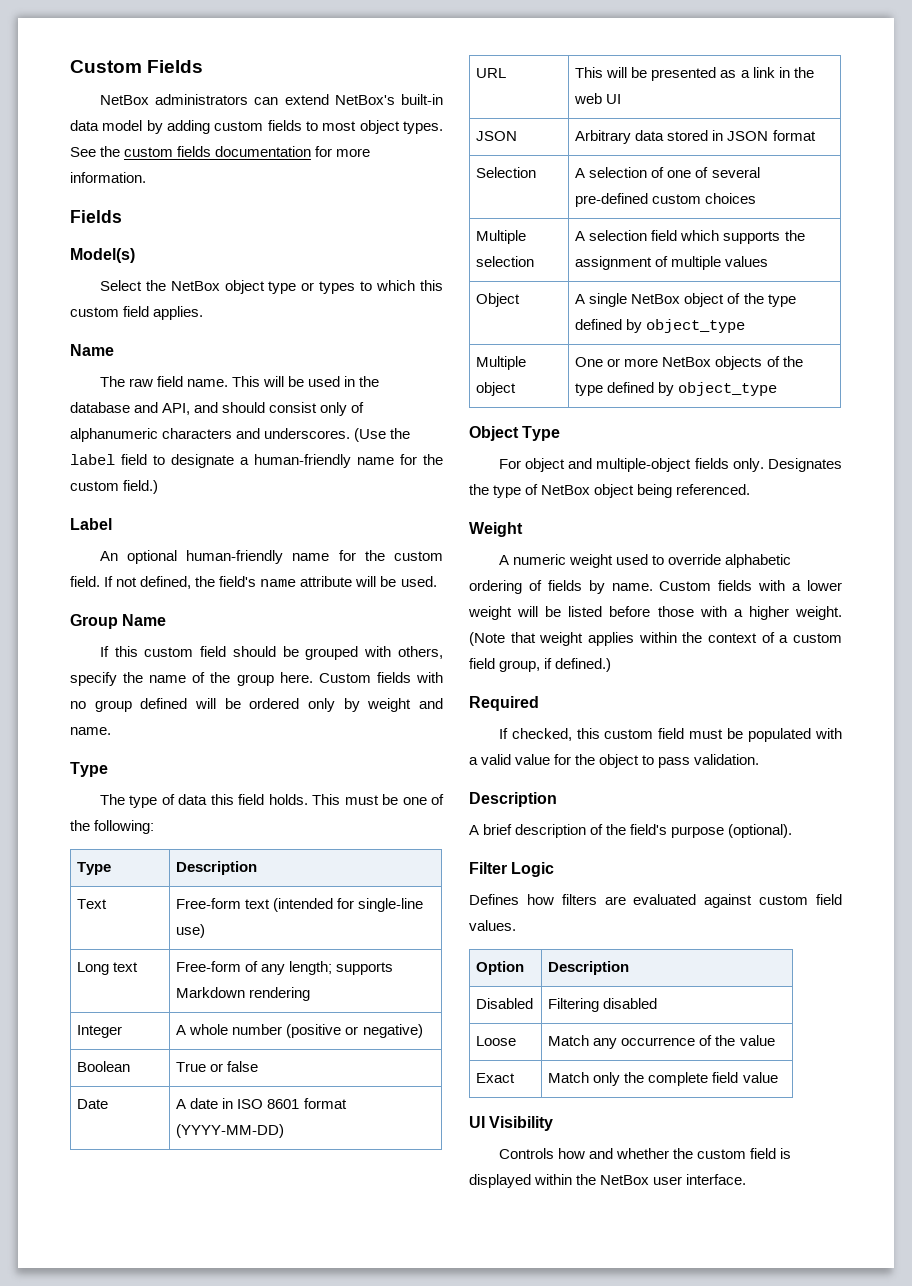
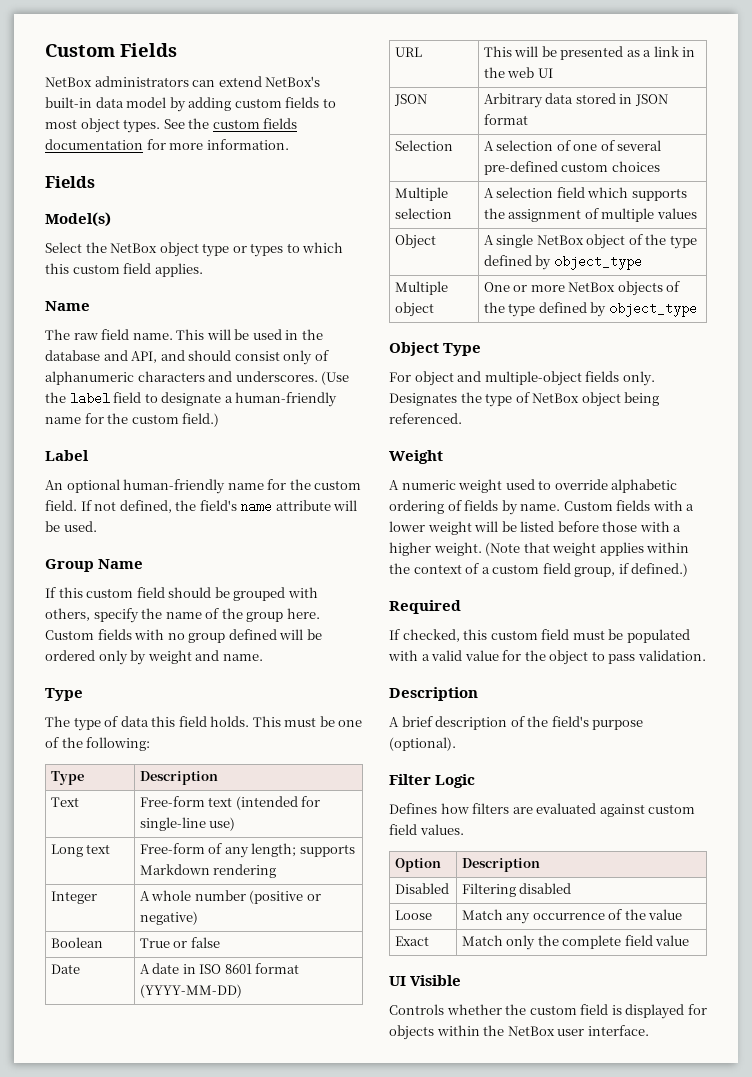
- UI Visibility
+ UI Visible
- Controls how and whether the custom field is displayed within the NetBox user interface.
+ Controls whether the custom field is displayed for objects within the NetBox user interface.

